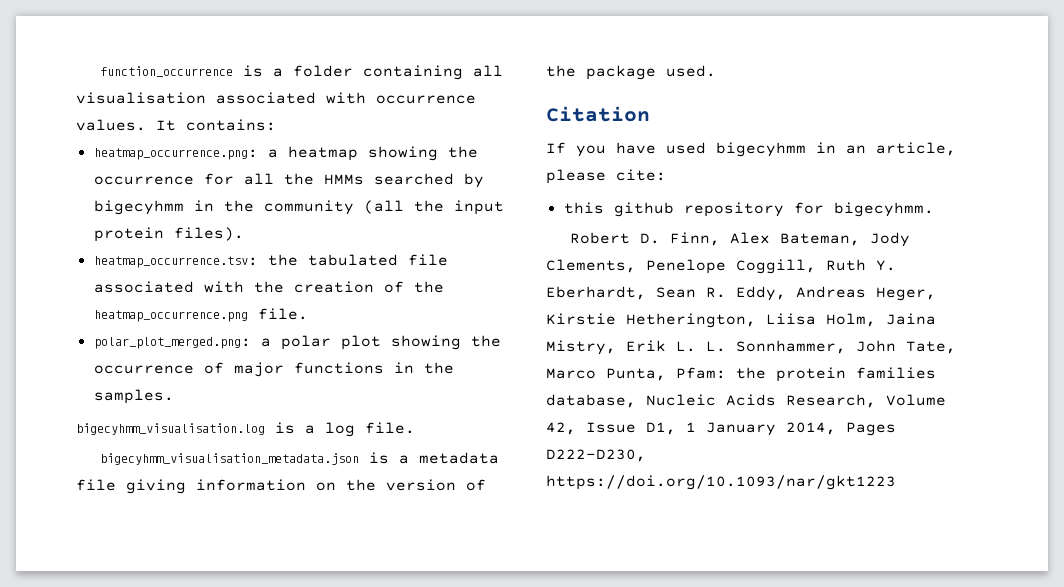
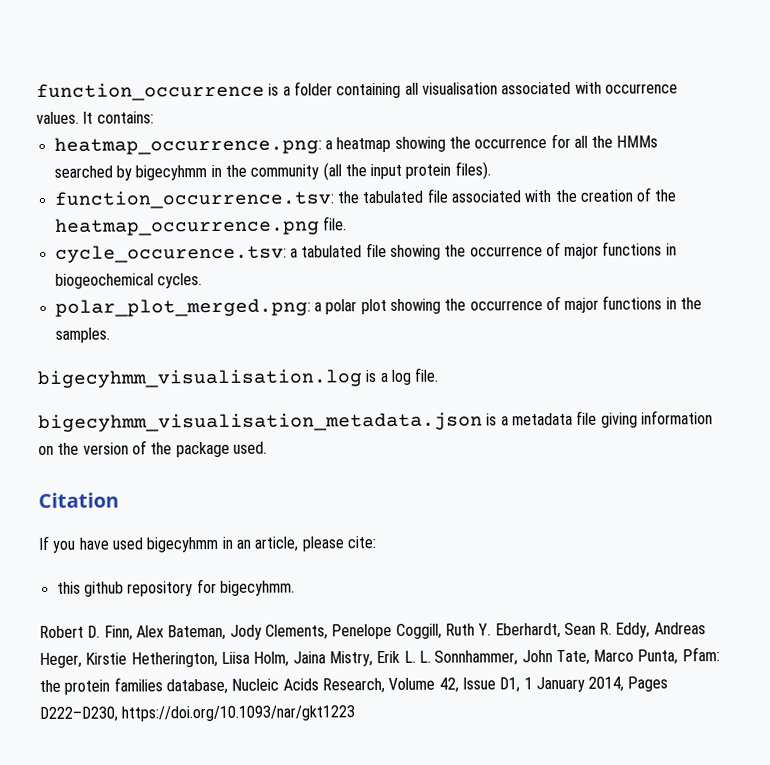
- heatmap_occurrence.tsv: the tabulated file associated with the creation of the heatmap_occurrence.png file.
+ function_occurrence.tsv: the tabulated file associated with the creation of the heatmap_occurrence.png file.
+ cycle_occurence.tsv: a tabulated file showing the occurrence of major functions in biogeochemical cycles.

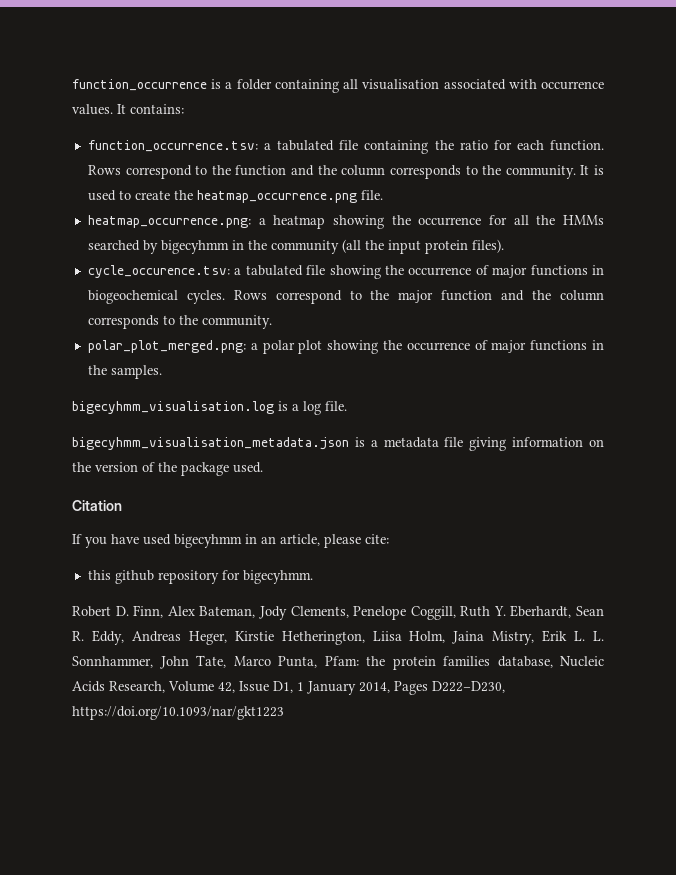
+ function_occurrence.tsv: a tabulated file containing the ratio for each function. Rows correspond to the function and the column corresponds to the community. It is used to create the heatmap_occurrence.png file.
- function_occurrence.tsv: the tabulated file associated with the creation of the heatmap_occurrence.png file.
+ Rows correspond to the major function and the column corresponds to the community.

